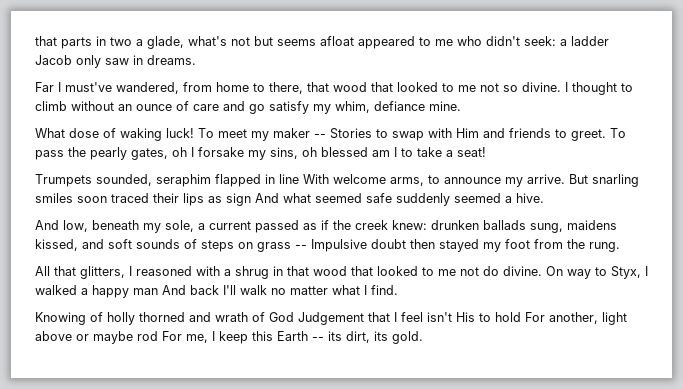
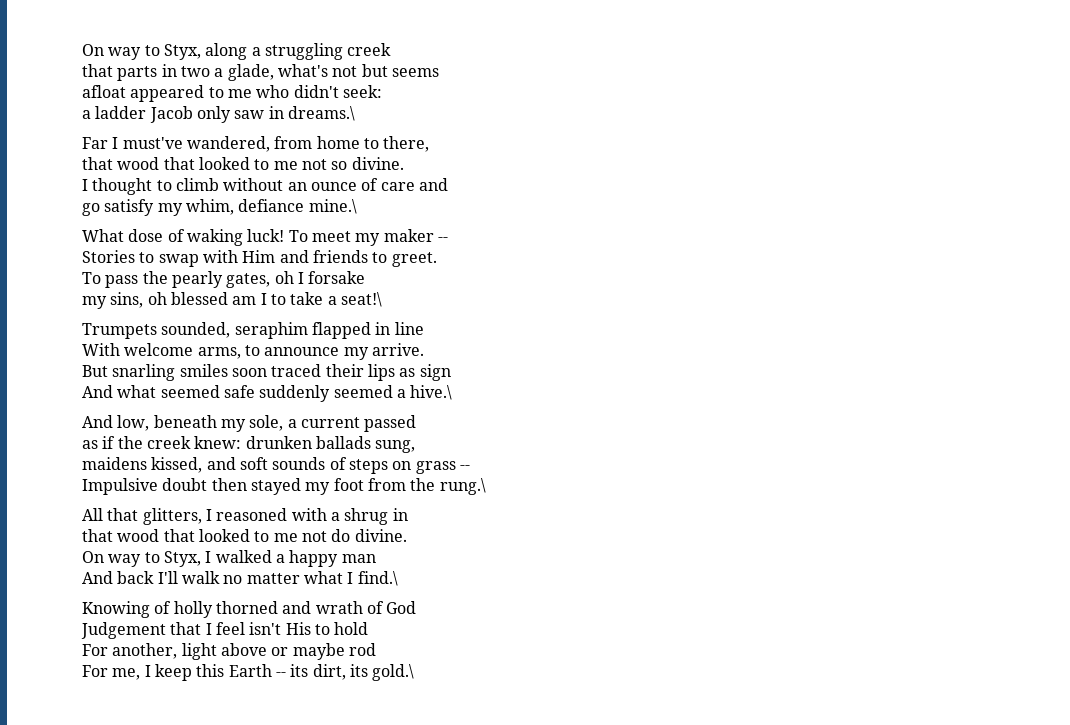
+ On way to Styx, along a struggling creek
- that parts in two a glade, what's not but seems afloat appeared to me who didn't seek: a ladder Jacob only saw in dreams.
+ that parts in two a glade, what's not but seems
+ afloat appeared to me who didn't seek:
+ a ladder Jacob only saw in dreams.\
- Far I must've wandered, from home to there, that wood that looked to me not so divine. I thought to climb without an ounce of care and go satisfy my whim, defiance mine.
+ Far I must've wandered, from home to there,
+ that wood that looked to me not so divine.
+ I thought to climb without an ounce of care and
+ go satisfy my whim, defiance mine.\
- To meet my maker -- Stories to swap with Him and friends to greet. To pass the pearly gates, oh I forsake my sins, oh blessed am I to take a seat!
+ To meet my maker --
+ Stories to swap with Him and friends to greet.
+ To pass the pearly gates, oh I forsake
+ my sins, oh blessed am I to take a seat!\
- Trumpets sounded, seraphim flapped in line With welcome arms, to announce my arrive. But snarling smiles soon traced their lips as sign And what seemed safe suddenly seemed a hive.
+ Trumpets sounded, seraphim flapped in line
+ With welcome arms, to announce my arrive.
+ But snarling smiles soon traced their lips as sign
+ And what seemed safe suddenly seemed a hive.\
- And low, beneath my sole, a current passed as if the creek knew: drunken ballads sung, maidens kissed, and soft sounds of steps on grass -- Impulsive doubt then stayed my foot from the rung.
+ And low, beneath my sole, a current passed
+ as if the creek knew: drunken ballads sung,
+ maidens kissed, and soft sounds of steps on grass --
+ Impulsive doubt then stayed my foot from the rung.\
- All that glitters, I reasoned with a shrug in that wood that looked to me not do divine. On way to Styx, I walked a happy man And back I'll walk no matter what I find.
+ All that glitters, I reasoned with a shrug in
+ that wood that looked to me not do divine.
+ On way to Styx, I walked a happy man
+ And back I'll walk no matter what I find.\
- Knowing of holly thorned and wrath of God Judgement that I feel isn't His to hold For another, light above or maybe rod For me, I keep this Earth -- its dirt, its gold.
+ Knowing of holly thorned and wrath of God
+ Judgement that I feel isn't His to hold
+ For another, light above or maybe rod
+ For me, I keep this Earth -- its dirt, its gold.\

